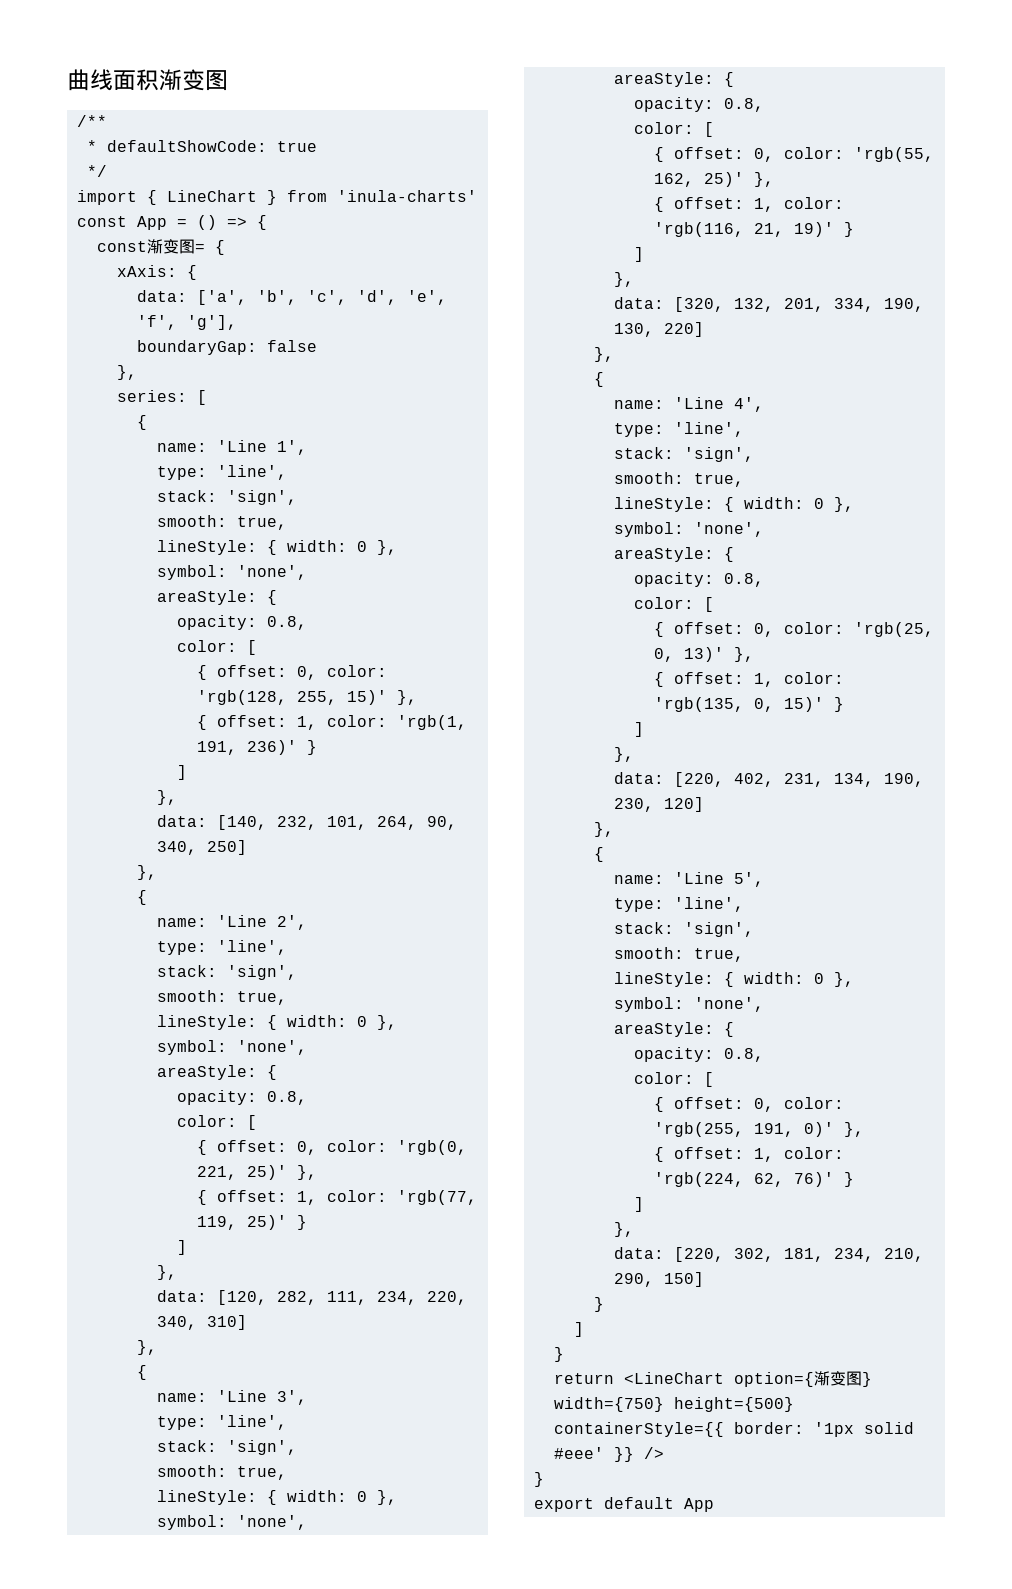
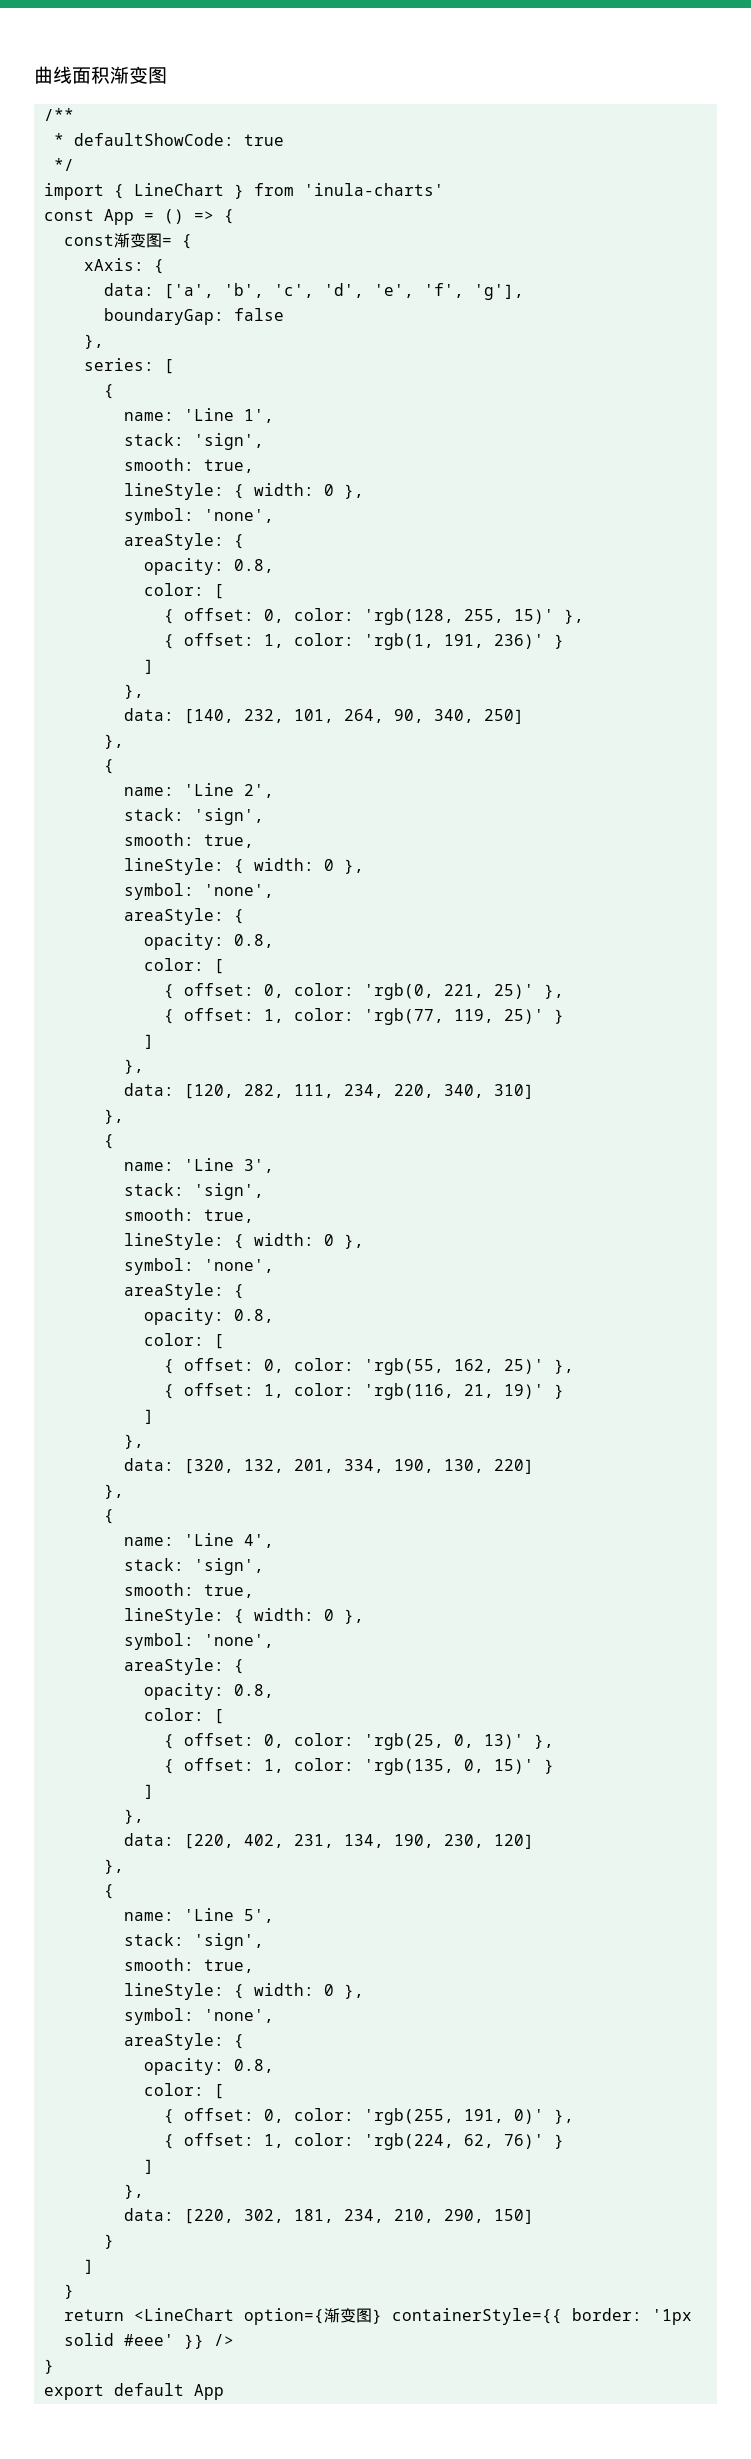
  name: 'Line 1',
- type: 'line',
  name: 'Line 2',
- type: 'line',
  name: 'Line 3',
- type: 'line',
  name: 'Line 4',
- type: 'line',
  name: 'Line 5',
- type: 'line',
- return <LineChart option={渐变图} width={750} height={500} containerStyle={{ border: '1px solid #eee' }} />
+ return <LineChart option={渐变图} containerStyle={{ border: '1px solid #eee' }} />

